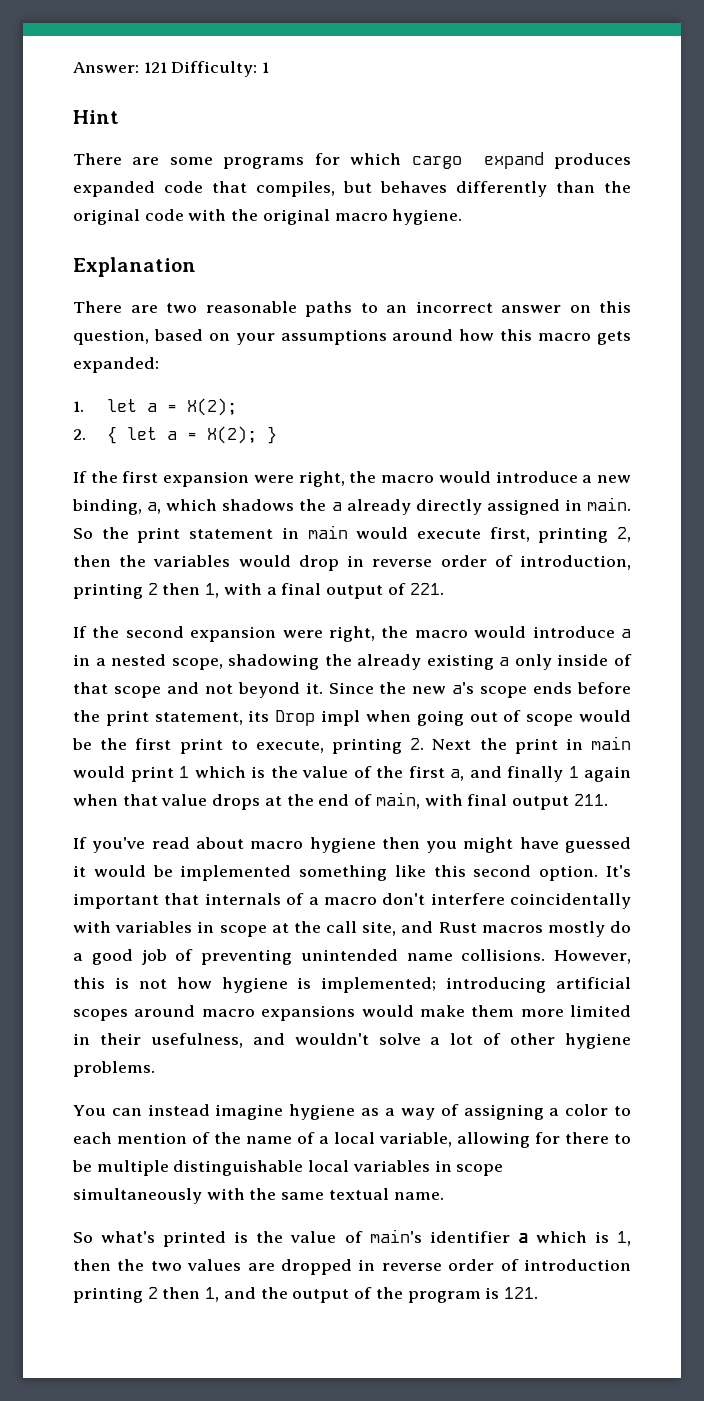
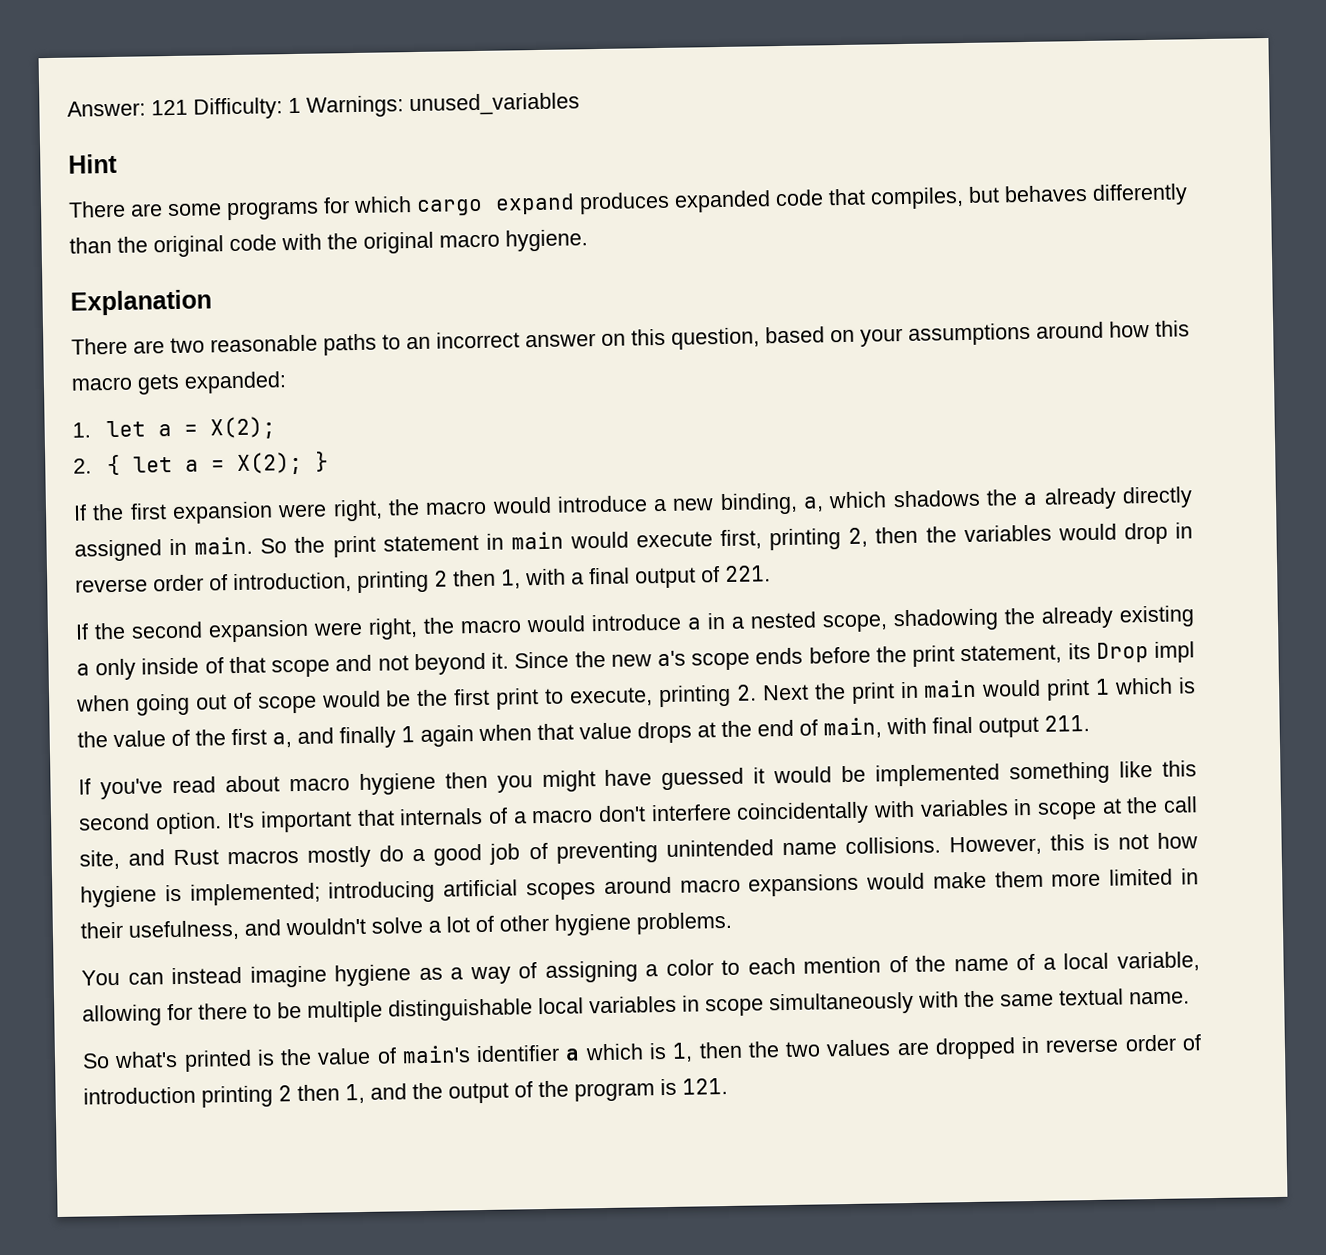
- Answer: 121 Difficulty: 1
+ Answer: 121 Difficulty: 1 Warnings: unused_variables

